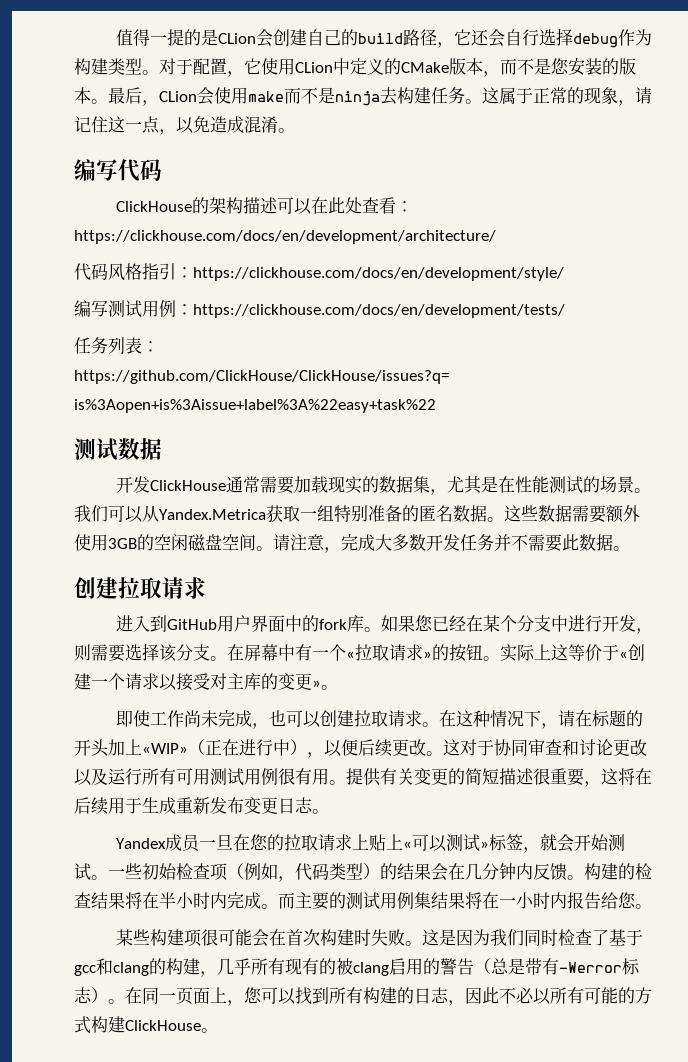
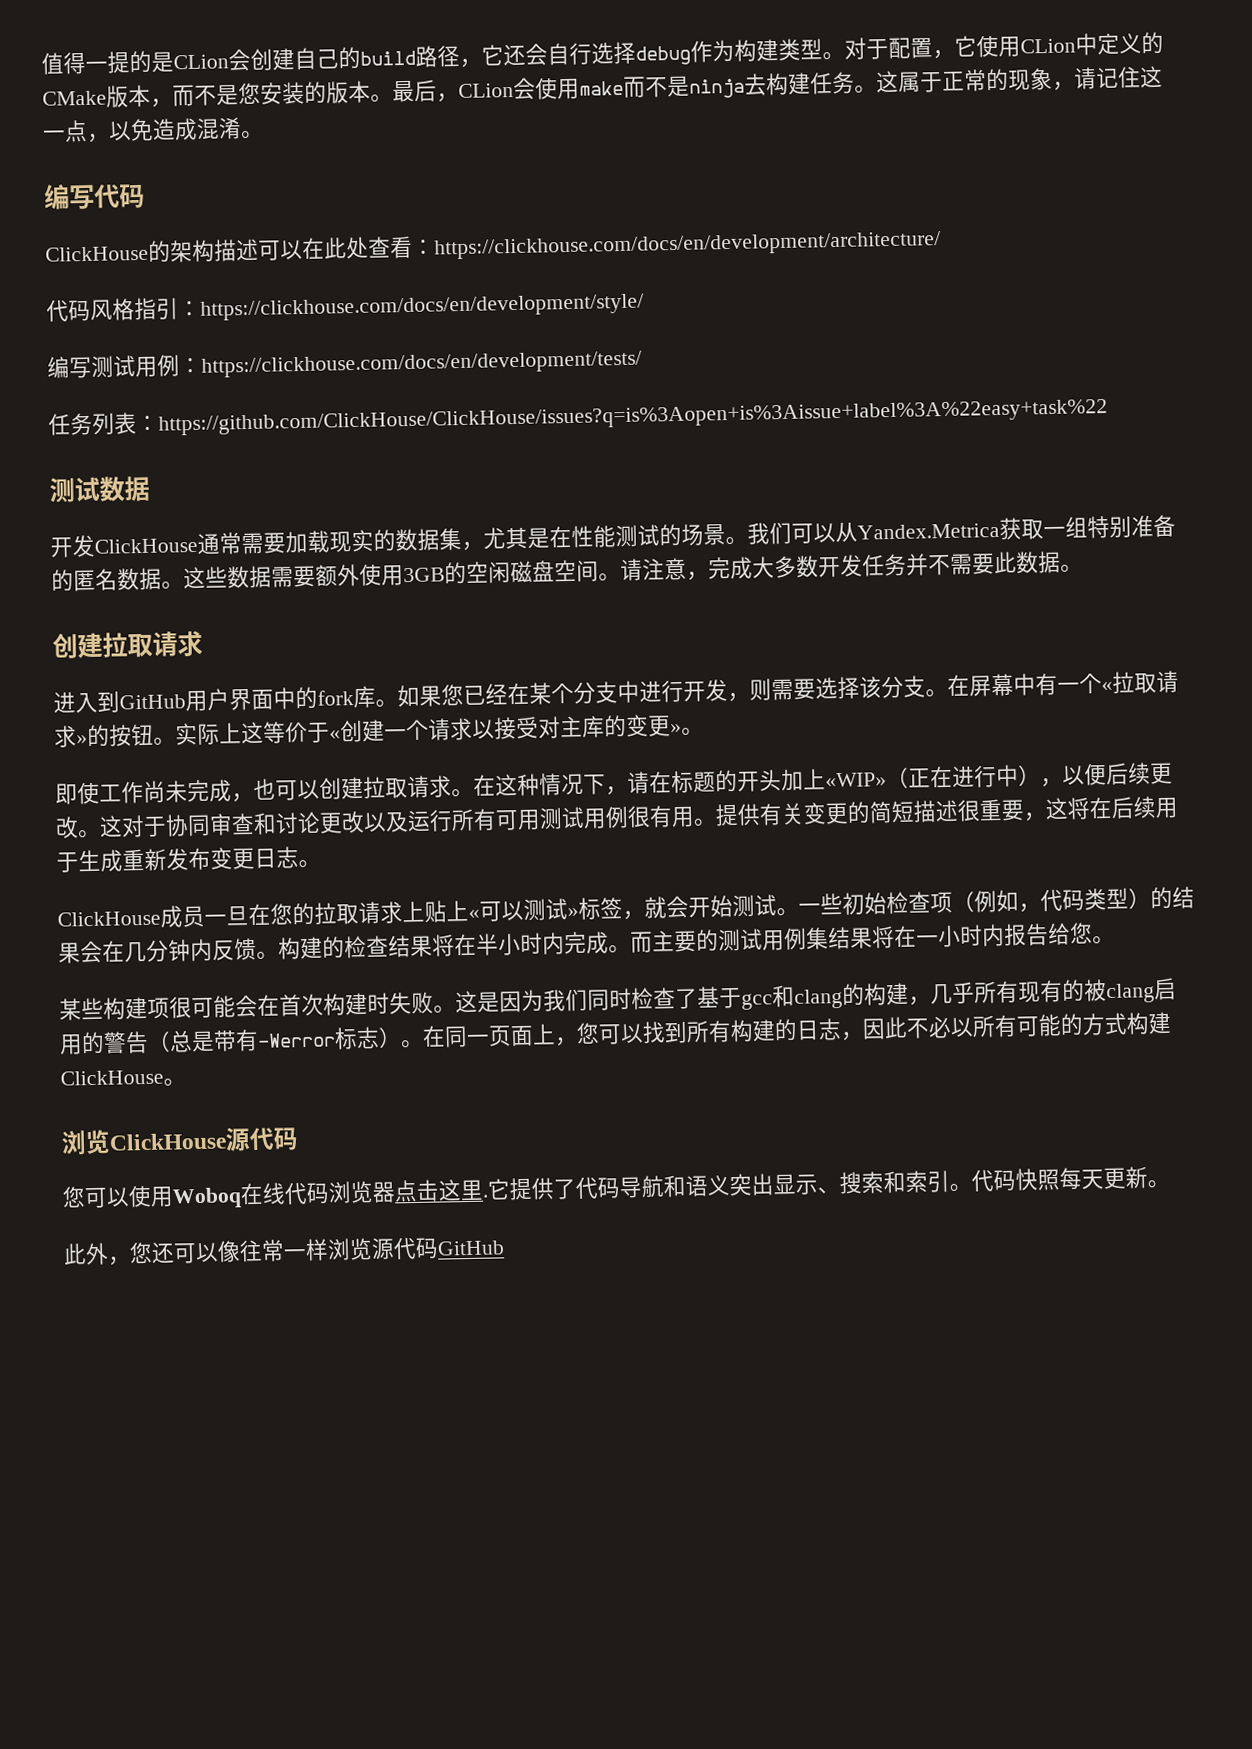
- Yandex成员一旦在您的拉取请求上贴上«可以测试»标签，就会开始测试。
+ ClickHouse成员一旦在您的拉取请求上贴上«可以测试»标签，就会开始测试。
+ 浏览ClickHouse源代码
+ 您可以使用Woboq在线代码浏览器点击这里.它提供了代码导航和语义突出显示、搜索和索引。代码快照每天更新。
+ 此外，您还可以像往常一样浏览源代码GitHub

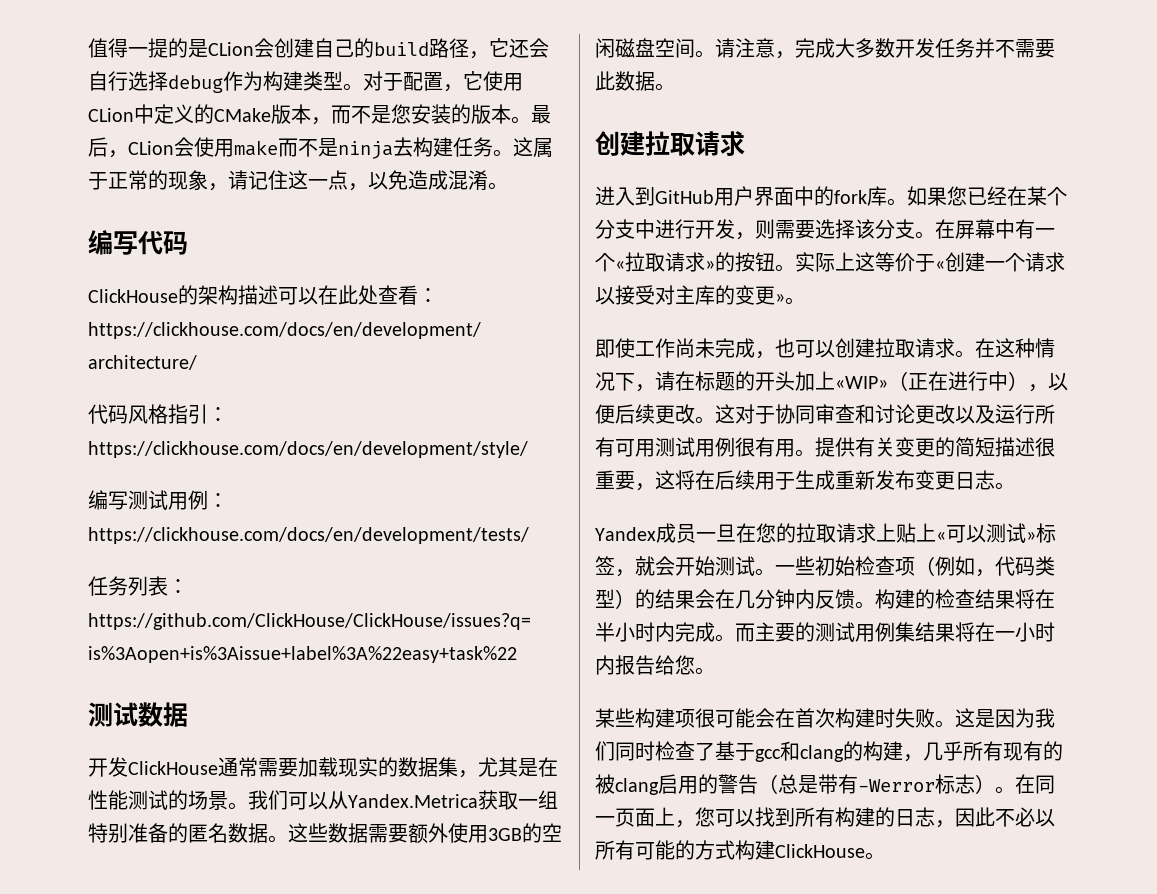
- ClickHouse成员一旦在您的拉取请求上贴上«可以测试»标签，就会开始测试。
+ Yandex成员一旦在您的拉取请求上贴上«可以测试»标签，就会开始测试。
- 浏览ClickHouse源代码
- 您可以使用Woboq在线代码浏览器点击这里.它提供了代码导航和语义突出显示、搜索和索引。代码快照每天更新。
- 此外，您还可以像往常一样浏览源代码GitHub

